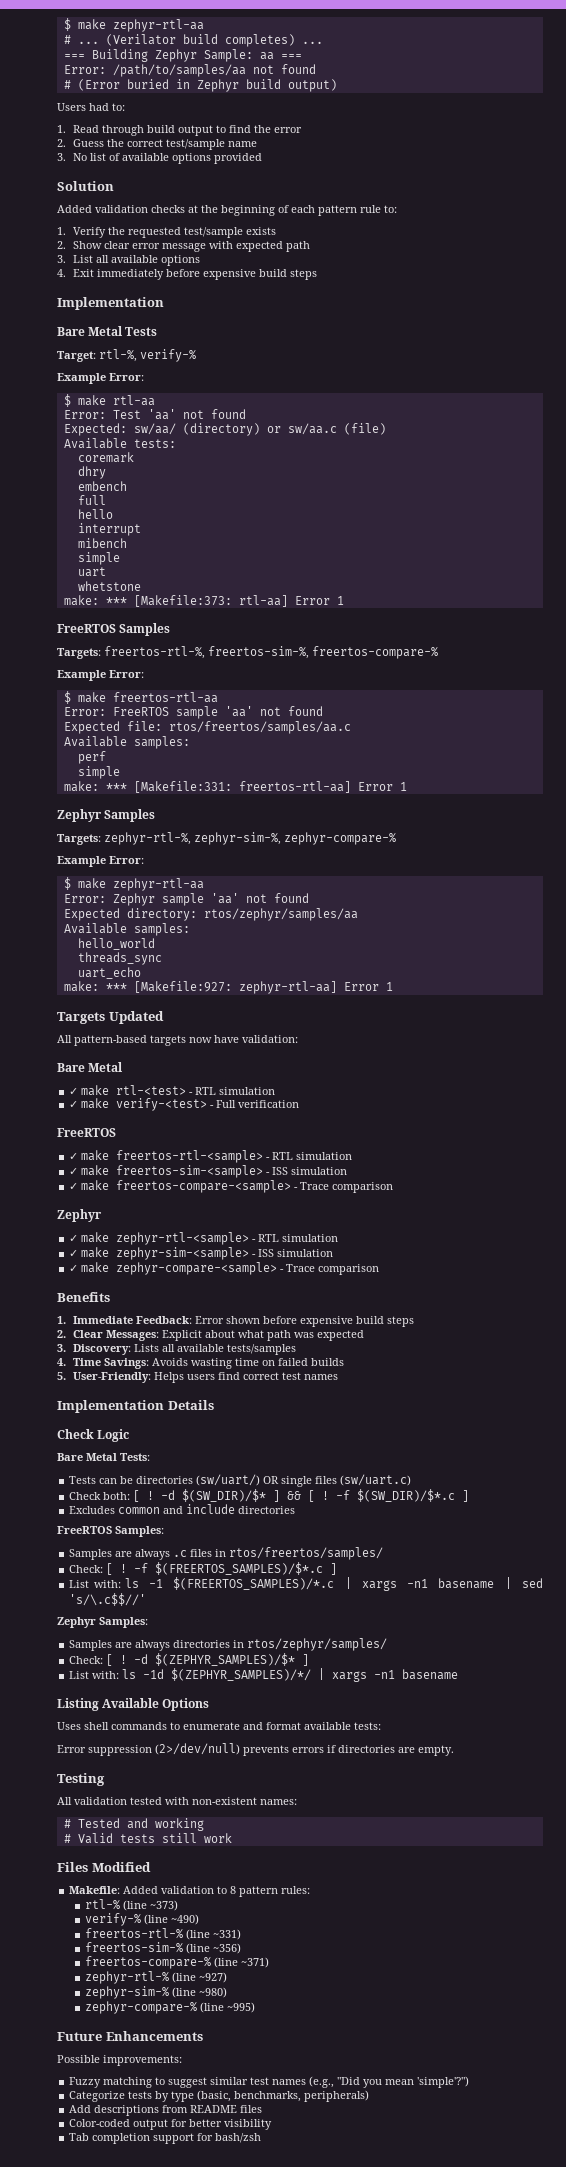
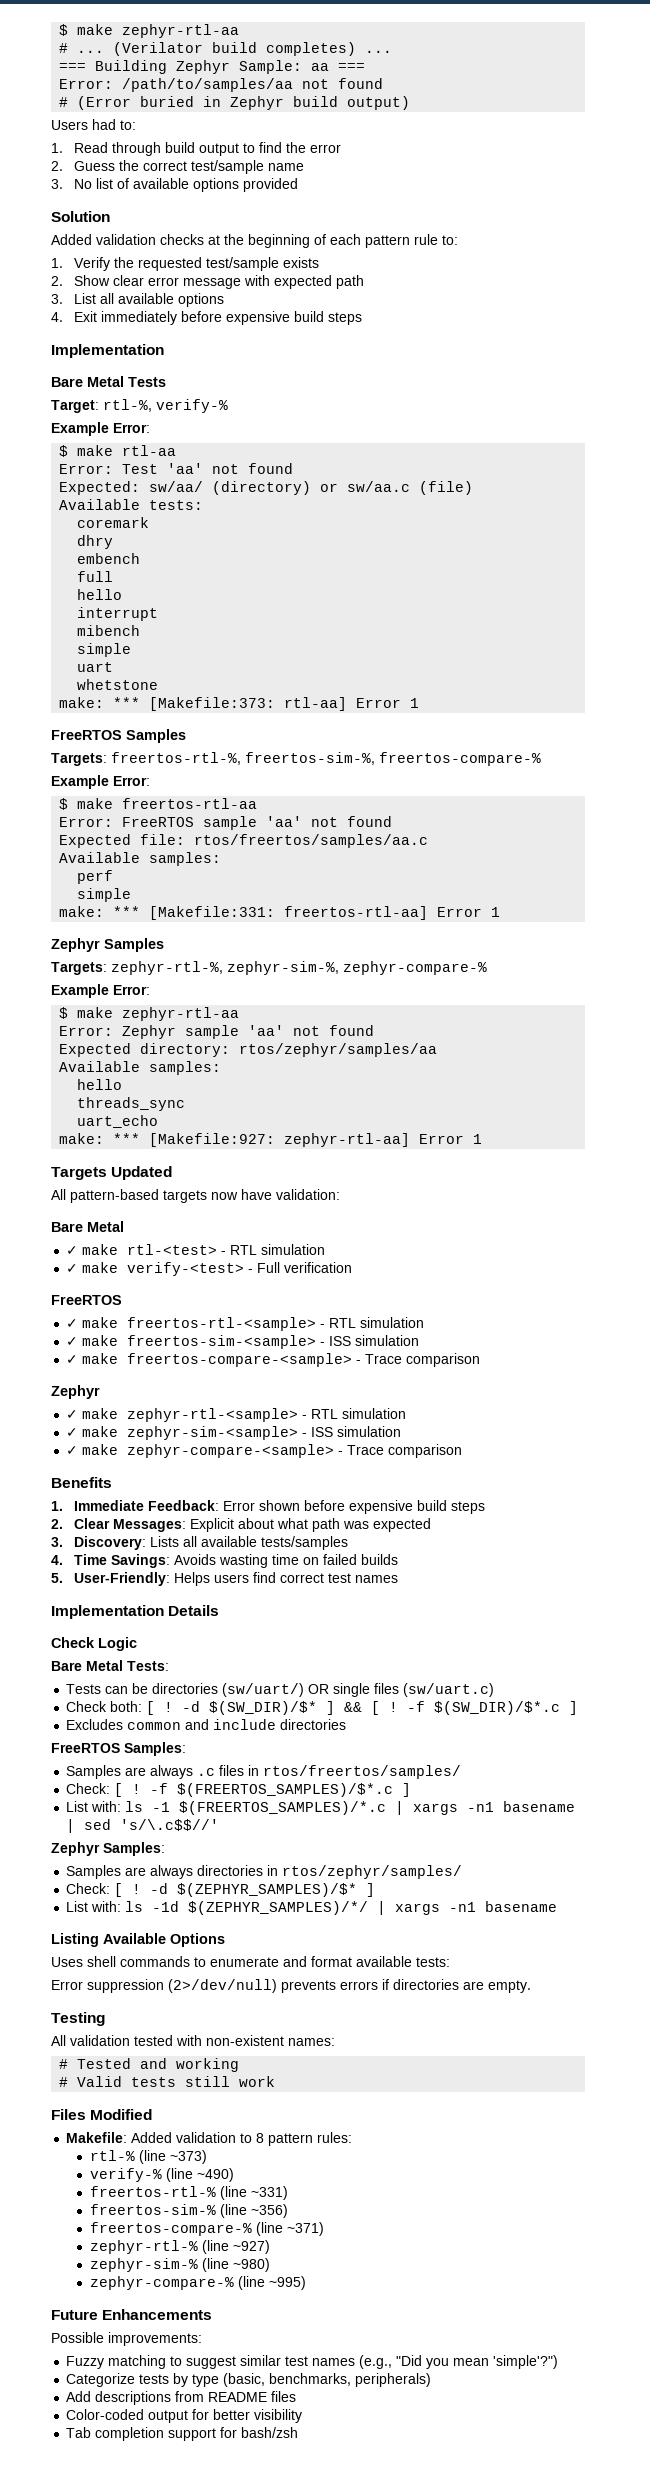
  Expected directory: rtos/zephyr/samples/aa
  Available samples:
- hello_world
+ hello

